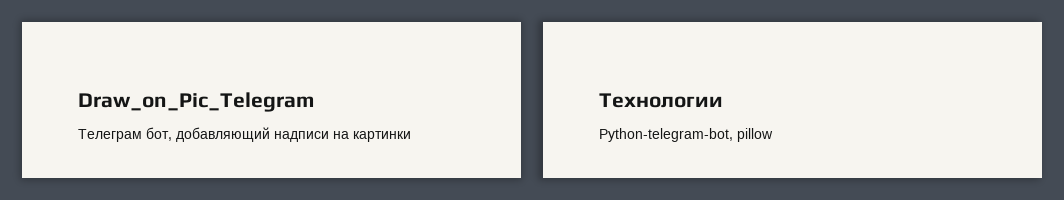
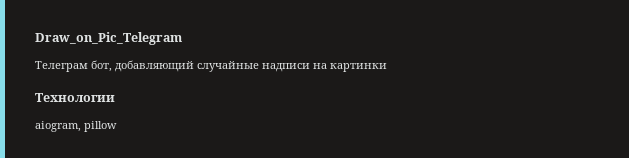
- Телеграм бот, добавляющий надписи на картинки
+ Телеграм бот, добавляющий случайные надписи на картинки
- Python-telegram-bot, pillow
+ aiogram, pillow

